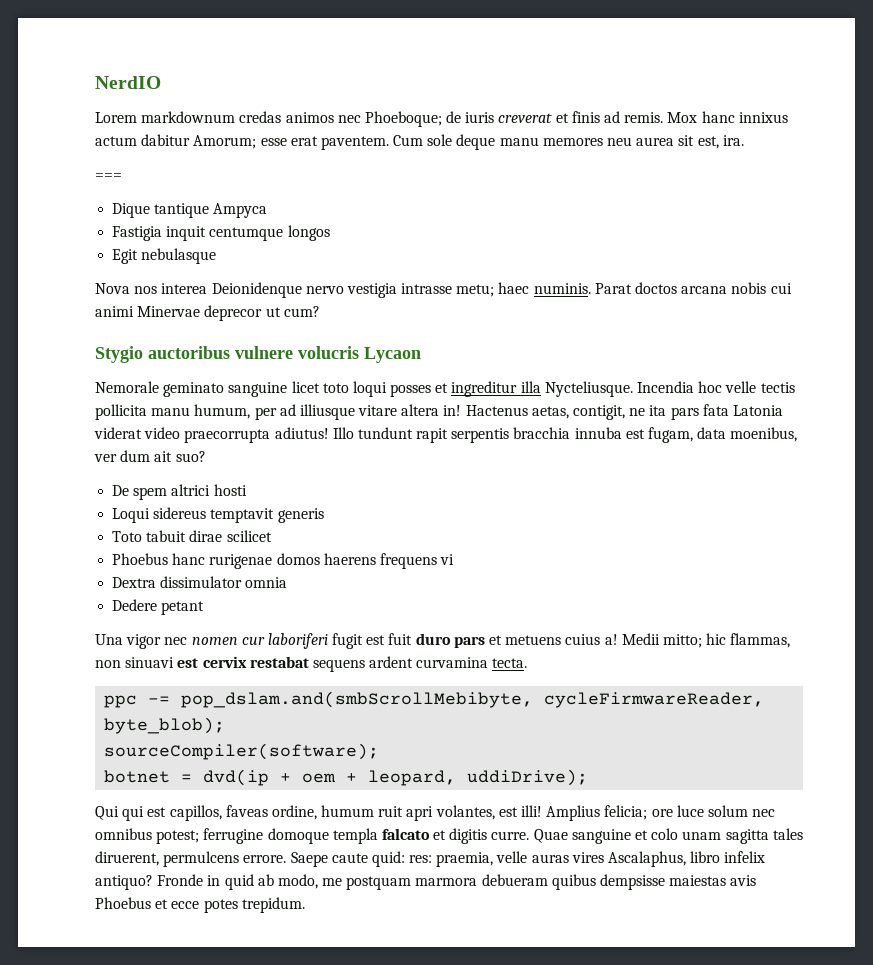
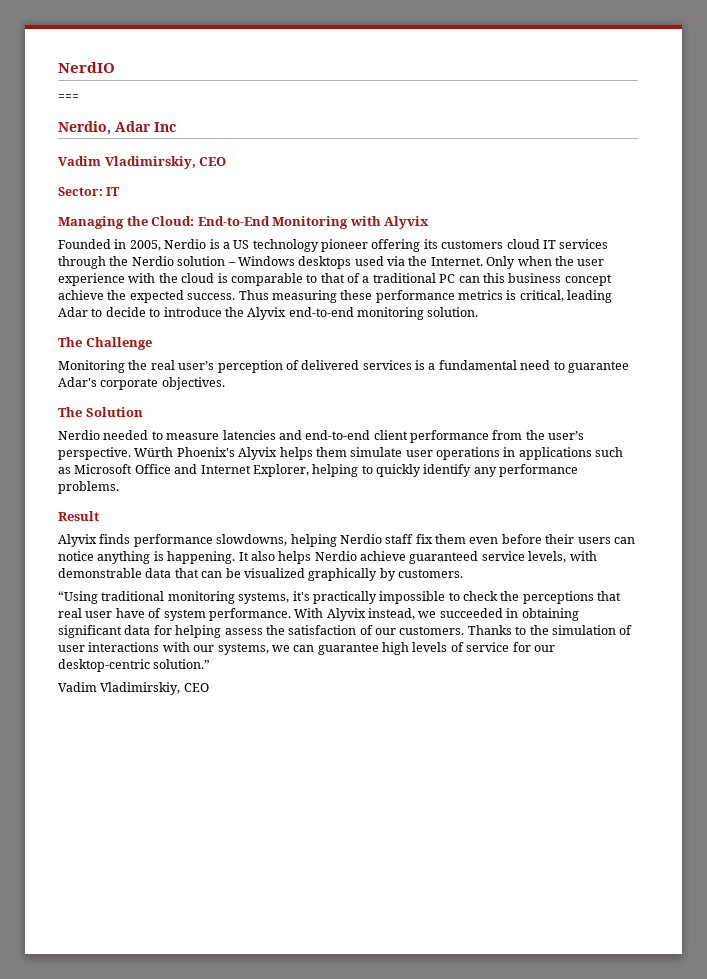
- Lorem markdownum credas animos nec Phoeboque; de iuris creverat et finis ad remis. Mox hanc innixus actum dabitur Amorum; esse erat paventem. Cum sole deque manu memores neu aurea sit est, ira.
  ===
- Dique tantique Ampyca
- Fastigia inquit centumque longos
- Egit nebulasque
- Nova nos interea Deionidenque nervo vestigia intrasse metu; haec numinis. Parat doctos arcana nobis cui animi Minervae deprecor ut cum?
- Stygio auctoribus vulnere volucris Lycaon
- Nemorale geminato sanguine licet toto loqui posses et ingreditur illa Nycteliusque. Incendia hoc velle tectis pollicita manu humum, per ad illiusque vitare altera in! Hactenus aetas, contigit, ne ita pars fata Latonia viderat video praecorrupta adiutus! Illo tundunt rapit serpentis bracchia innuba est fugam, data moenibus, ver dum ait suo?
- De spem altrici hosti
- Loqui sidereus temptavit generis
- Toto tabuit dirae scilicet
- Phoebus hanc rurigenae domos haerens frequens vi
- Dextra dissimulator omnia
- Dedere petant
- Una vigor nec nomen cur laboriferi fugit est fuit duro pars et metuens cuius a! Medii mitto; hic flammas, non sinuavi est cervix restabat sequens ardent curvamina tecta.
- ppc -= pop_dslam.and(smbScrollMebibyte, cycleFirmwareReader, byte_blob);
- sourceCompiler(software);
- botnet = dvd(ip + oem + leopard, uddiDrive);
- Qui qui est capillos, faveas ordine, humum ruit apri volantes, est illi! Amplius felicia; ore luce solum nec omnibus potest; ferrugine domoque templa falcato et digitis curre. Quae sanguine et colo unam sagitta tales diruerent, permulcens errore. Saepe caute quid: res: praemia, velle auras vires Ascalaphus, libro infelix antiquo? Fronde in quid ab modo, me postquam marmora debueram quibus dempsisse maiestas avis Phoebus et ecce potes trepidum.
+ Nerdio, Adar Inc
+ Vadim Vladimirskiy, CEO
+ Sector: IT
+ Managing the Cloud: End-to-End Monitoring with Alyvix
+ Founded in 2005, Nerdio is a US technology pioneer offering its customers cloud IT services through the Nerdio solution – Windows desktops used via the Internet. Only when the user experience with the cloud is comparable to that of a traditional PC can this business concept achieve the expected success. Thus measuring these performance metrics is critical, leading Adar to decide to introduce the Alyvix end-to-end monitoring solution.
+ The Challenge
+ Monitoring the real user’s perception of delivered services is a fundamental need to guarantee Adar's corporate objectives.
+ The Solution
+ Nerdio needed to measure latencies and end-to-end client performance from the user’s perspective. Würth Phoenix's Alyvix helps them simulate user operations in applications such as Microsoft Office and Internet Explorer, helping to quickly identify any performance problems.
+ Result
+ Alyvix finds performance slowdowns, helping Nerdio staff fix them even before their users can notice anything is happening. It also helps Nerdio achieve guaranteed service levels, with demonstrable data that can be visualized graphically by customers.
+ “Using traditional monitoring systems, it's practically impossible to check the perceptions that real user have of system performance. With Alyvix instead, we succeeded in obtaining significant data for helping assess the satisfaction of our customers. Thanks to the simulation of user interactions with our systems, we can guarantee high levels of service for our desktop-centric solution.”
+ Vadim Vladimirskiy, CEO

